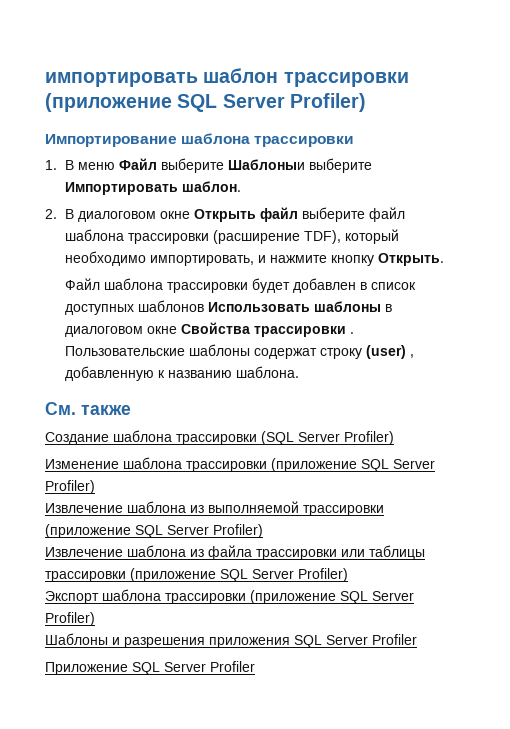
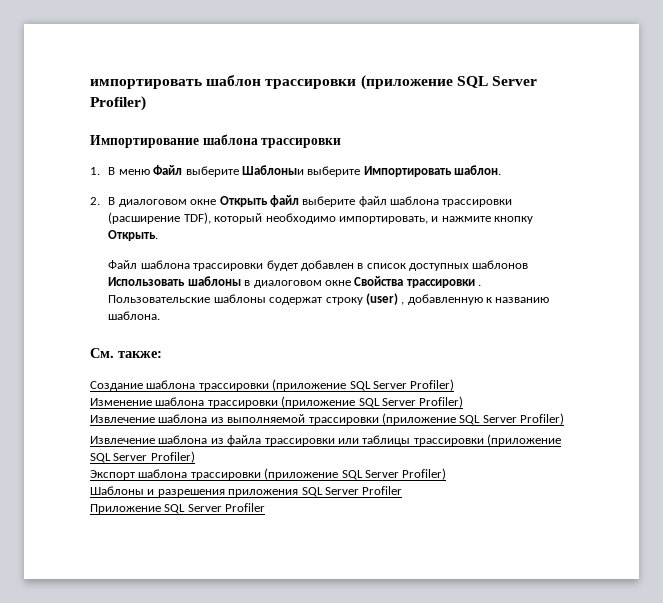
- См. также
+ См. также:
- Создание шаблона трассировки (SQL Server Profiler)
+ Создание шаблона трассировки (приложение SQL Server Profiler)

